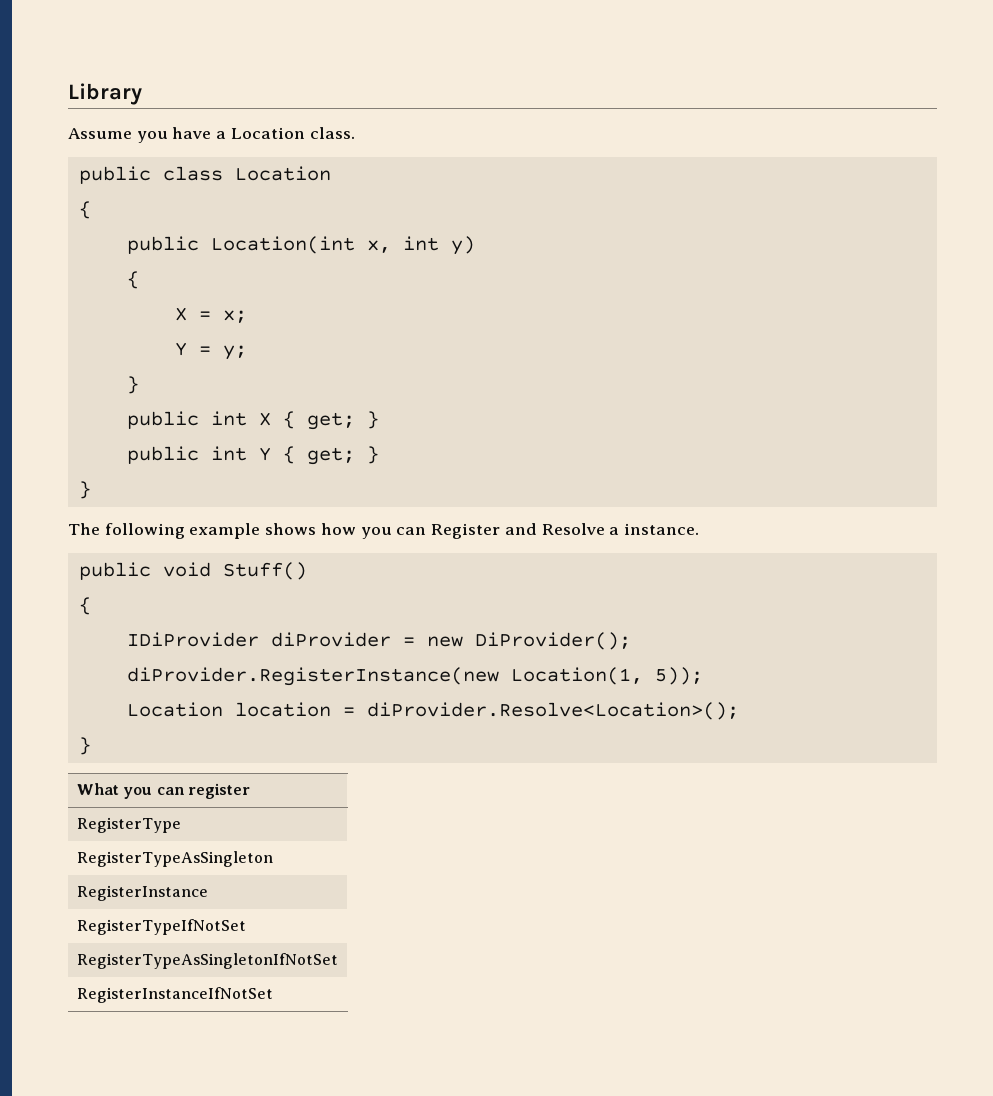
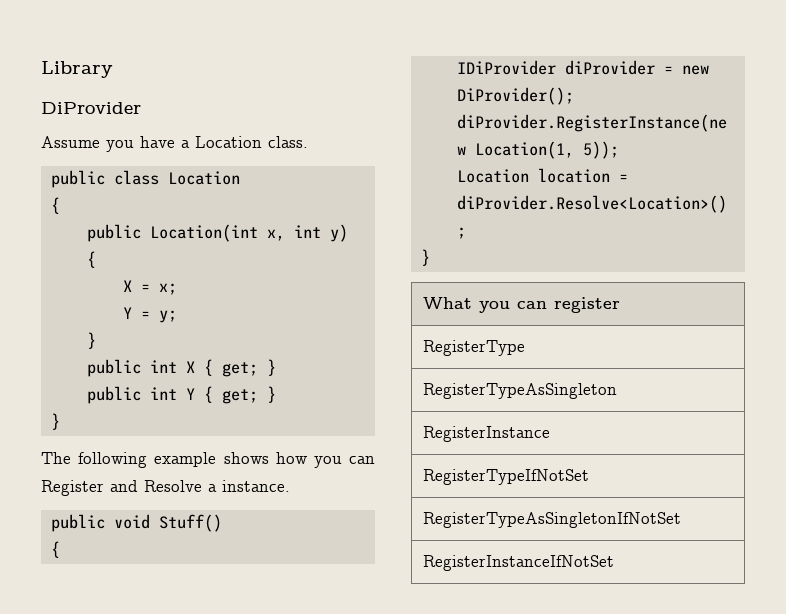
+ DiProvider

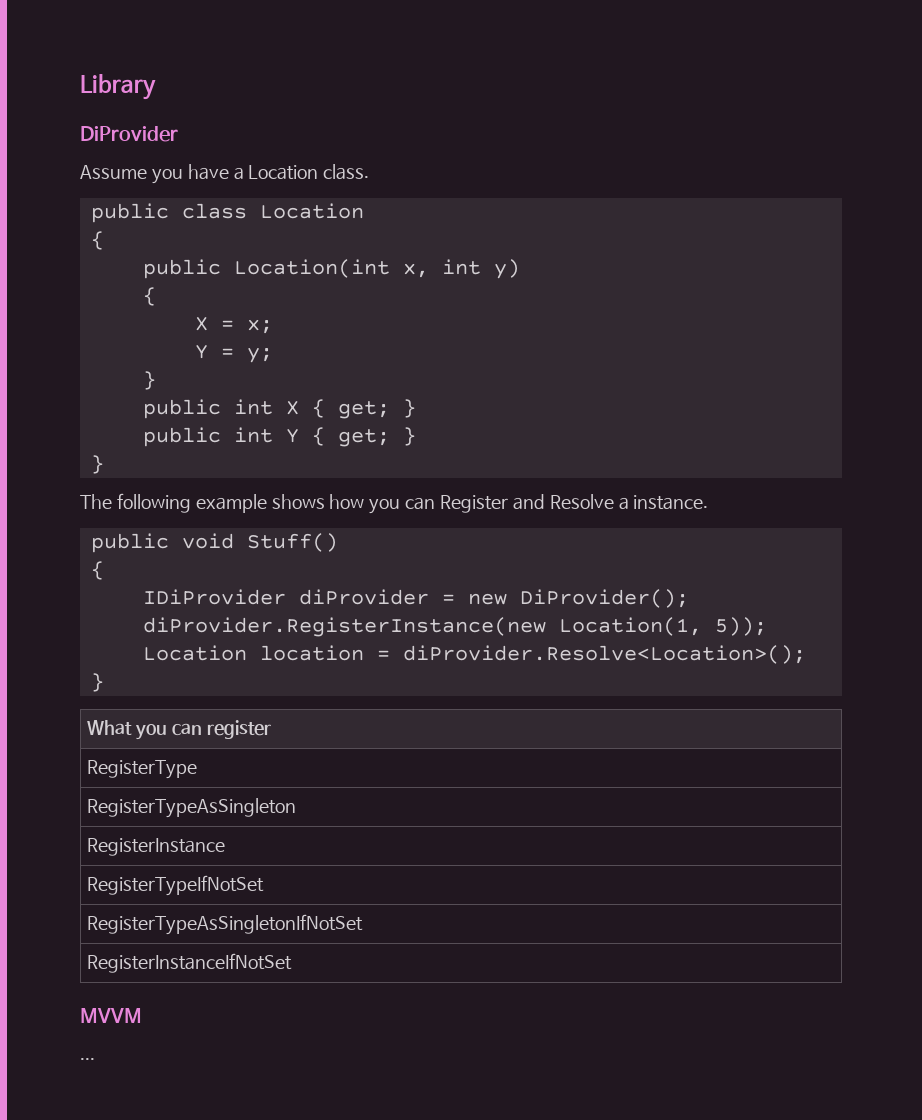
+ MVVM
+ ...

